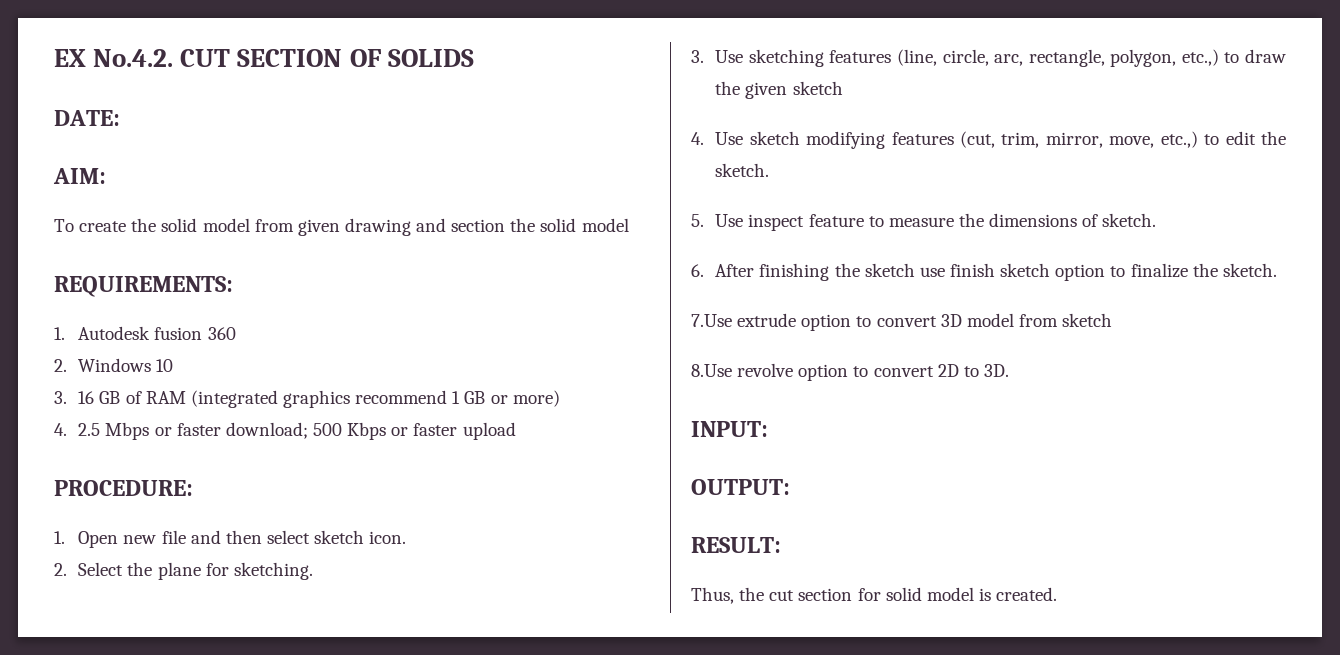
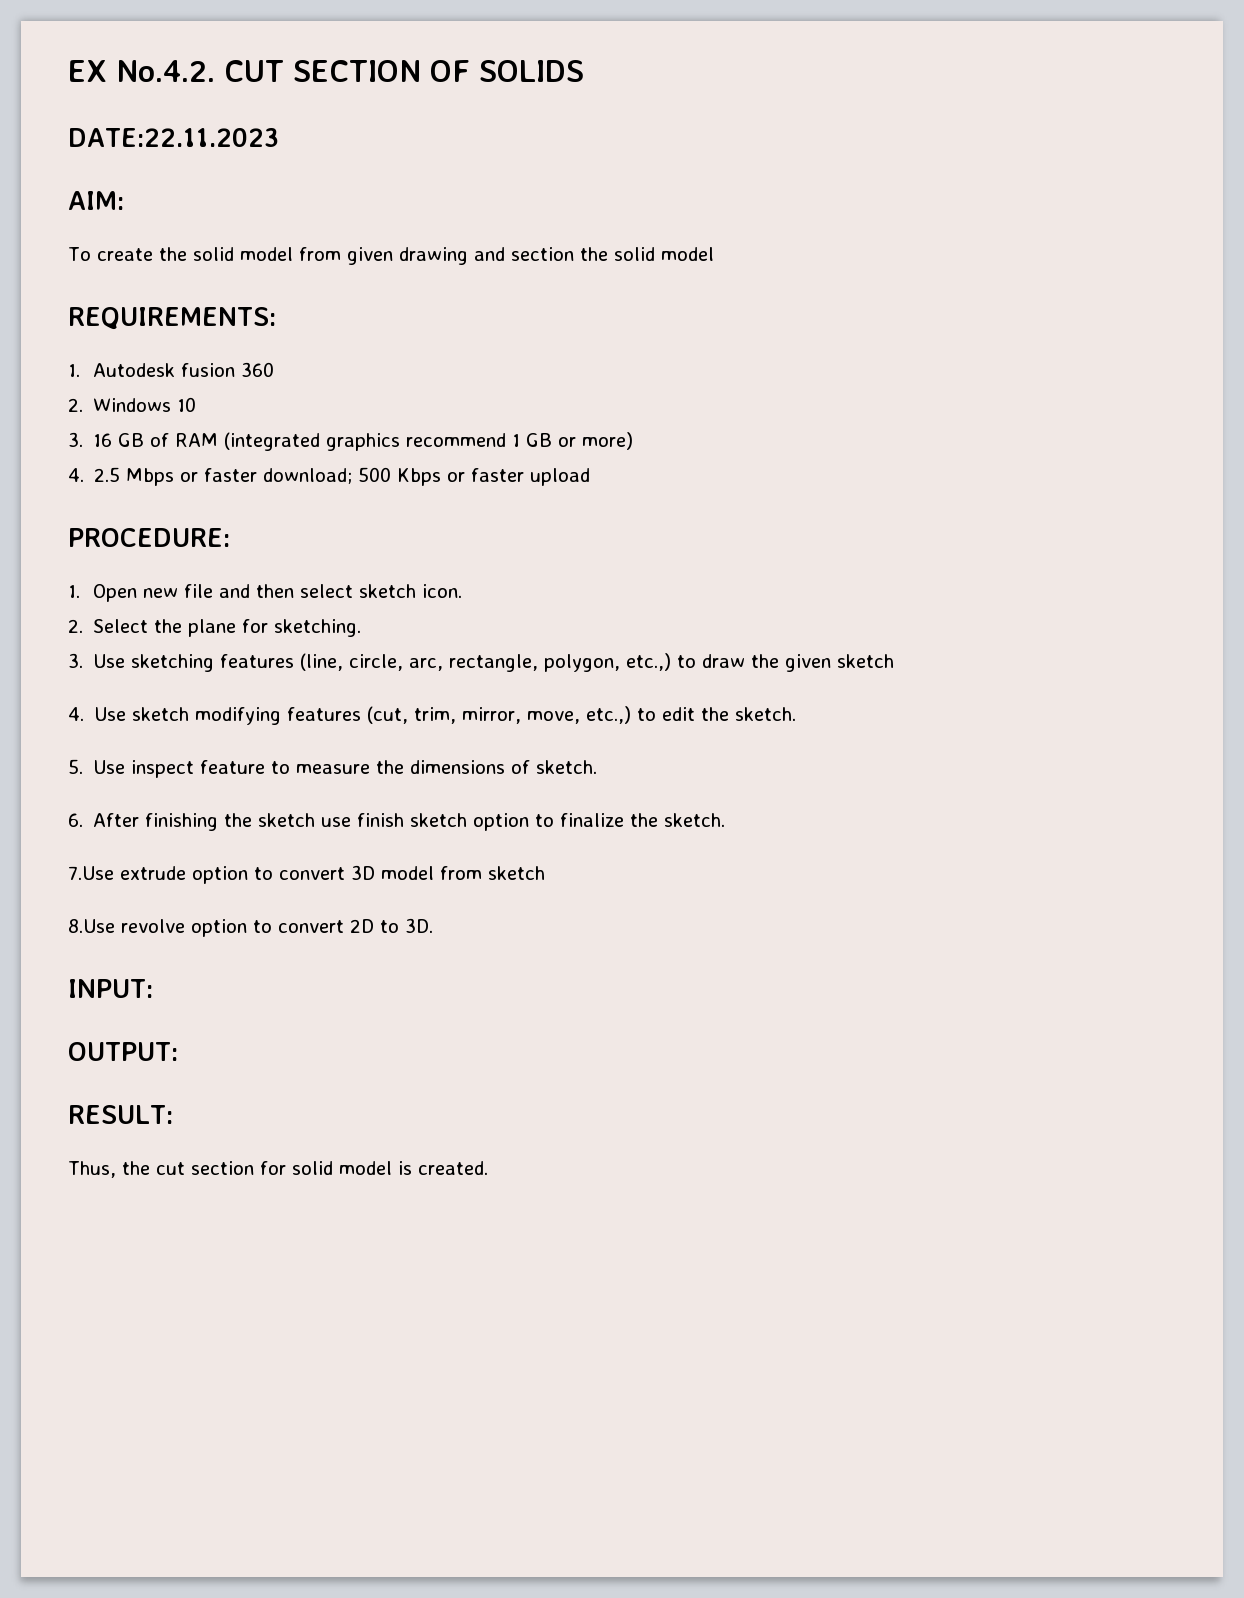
- DATE:
+ DATE:22.11.2023

